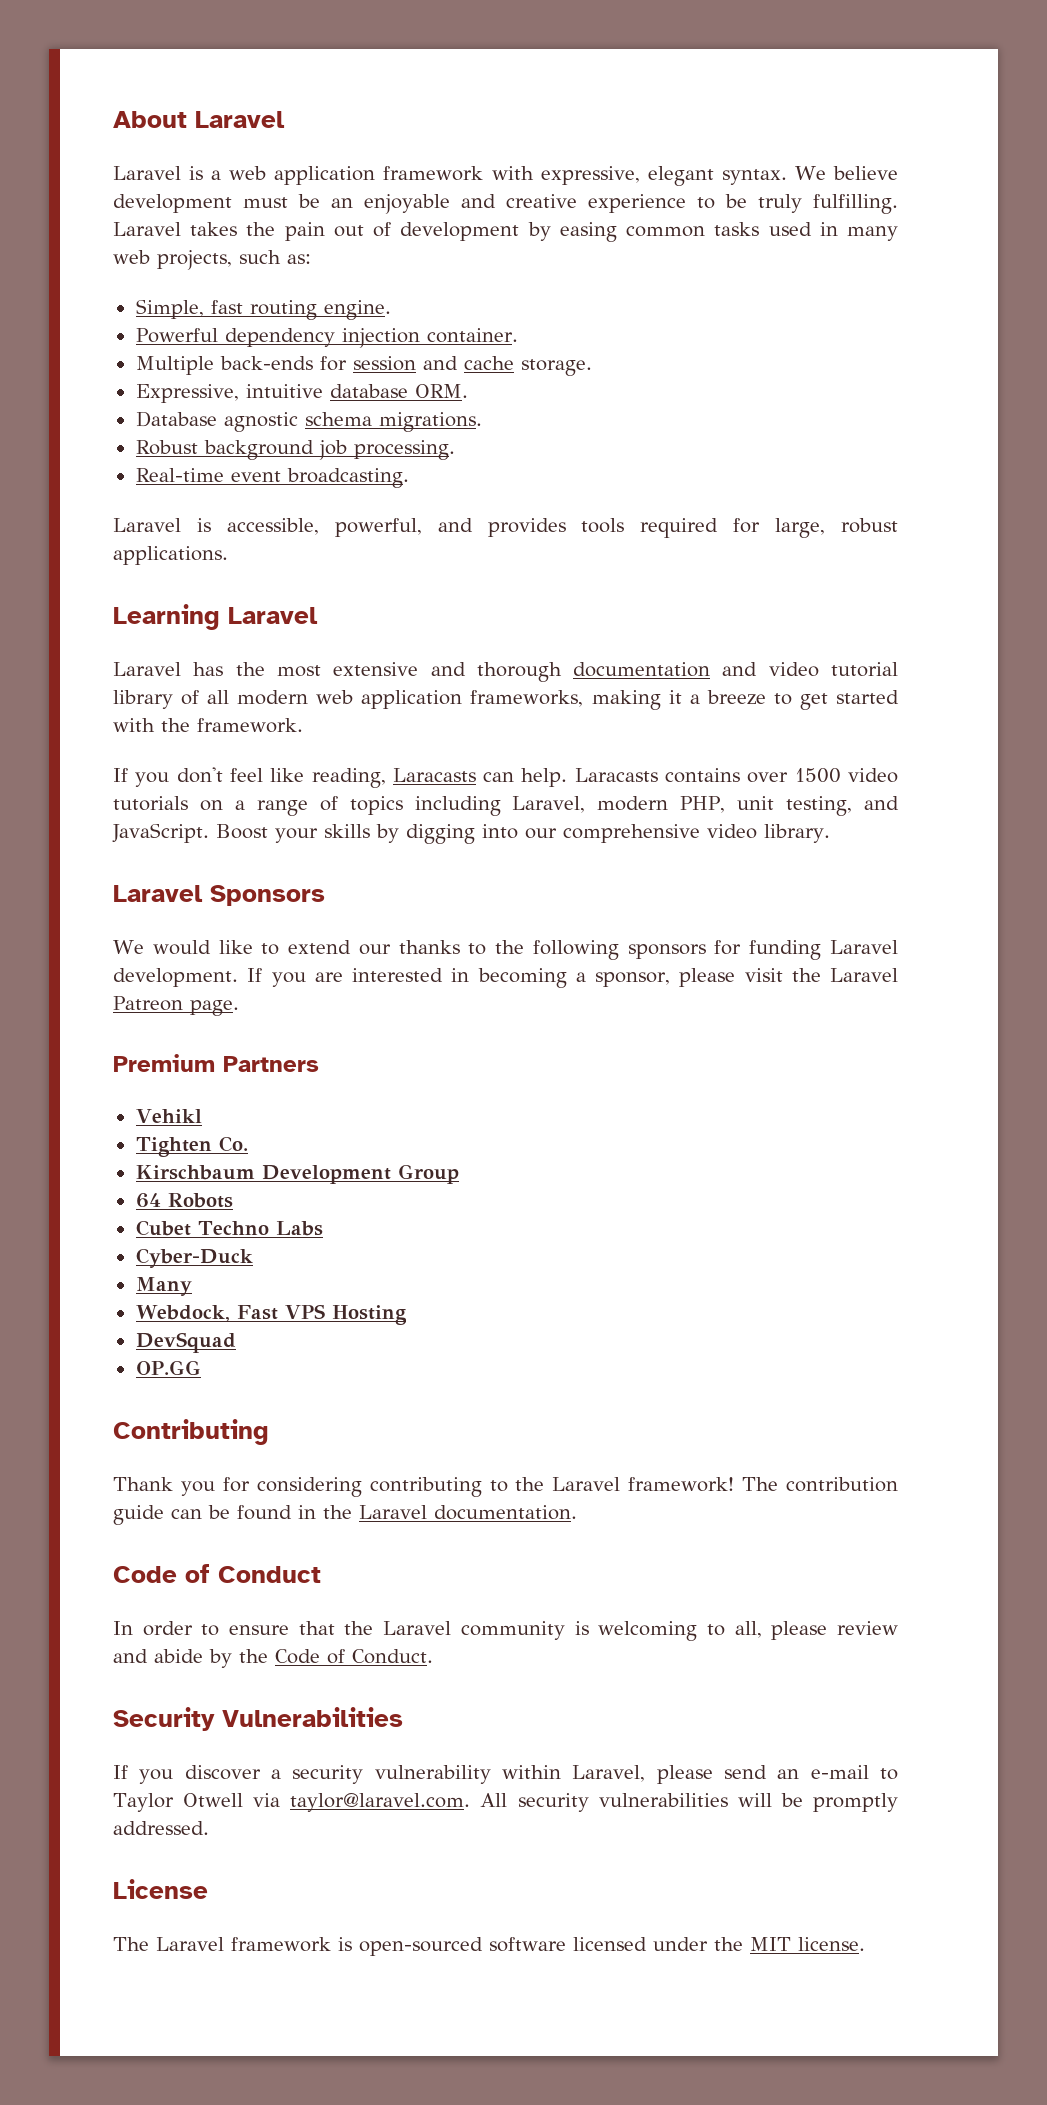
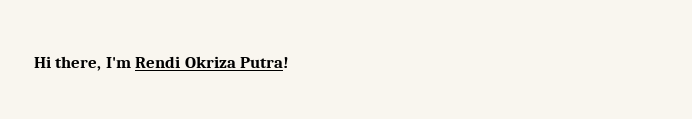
- About Laravel
- Laravel is a web application framework with expressive, elegant syntax. We believe development must be an enjoyable and creative experience to be truly fulfilling. Laravel takes the pain out of development by easing common tasks used in many web projects, such as:
- Simple, fast routing engine.
- Powerful dependency injection container.
- Multiple back-ends for session and cache storage.
- Expressive, intuitive database ORM.
- Database agnostic schema migrations.
- Robust background job processing.
- Real-time event broadcasting.
- Laravel is accessible, powerful, and provides tools required for large, robust applications.
- Learning Laravel
- Laravel has the most extensive and thorough documentation and video tutorial library of all modern web application frameworks, making it a breeze to get started with the framework.
- If you don't feel like reading, Laracasts can help. Laracasts contains over 1500 video tutorials on a range of topics including Laravel, modern PHP, unit testing, and JavaScript. Boost your skills by digging into our comprehensive video library.
- Laravel Sponsors
- We would like to extend our thanks to the following sponsors for funding Laravel development. If you are interested in becoming a sponsor, please visit the Laravel Patreon page.
- Premium Partners
- Vehikl
- Tighten Co.
- Kirschbaum Development Group
- 64 Robots
- Cubet Techno Labs
- Cyber-Duck
- Many
- Webdock, Fast VPS Hosting
- DevSquad
- OP.GG
- Contributing
- Thank you for considering contributing to the Laravel framework! The contribution guide can be found in the Laravel documentation.
- Code of Conduct
- In order to ensure that the Laravel community is welcoming to all, please review and abide by the Code of Conduct.
- Security Vulnerabilities
- If you discover a security vulnerability within Laravel, please send an e-mail to Taylor Otwell via taylor@laravel.com. All security vulnerabilities will be promptly addressed.
- License
- The Laravel framework is open-sourced software licensed under the MIT license.
+ Hi there, I'm Rendi Okriza Putra!

